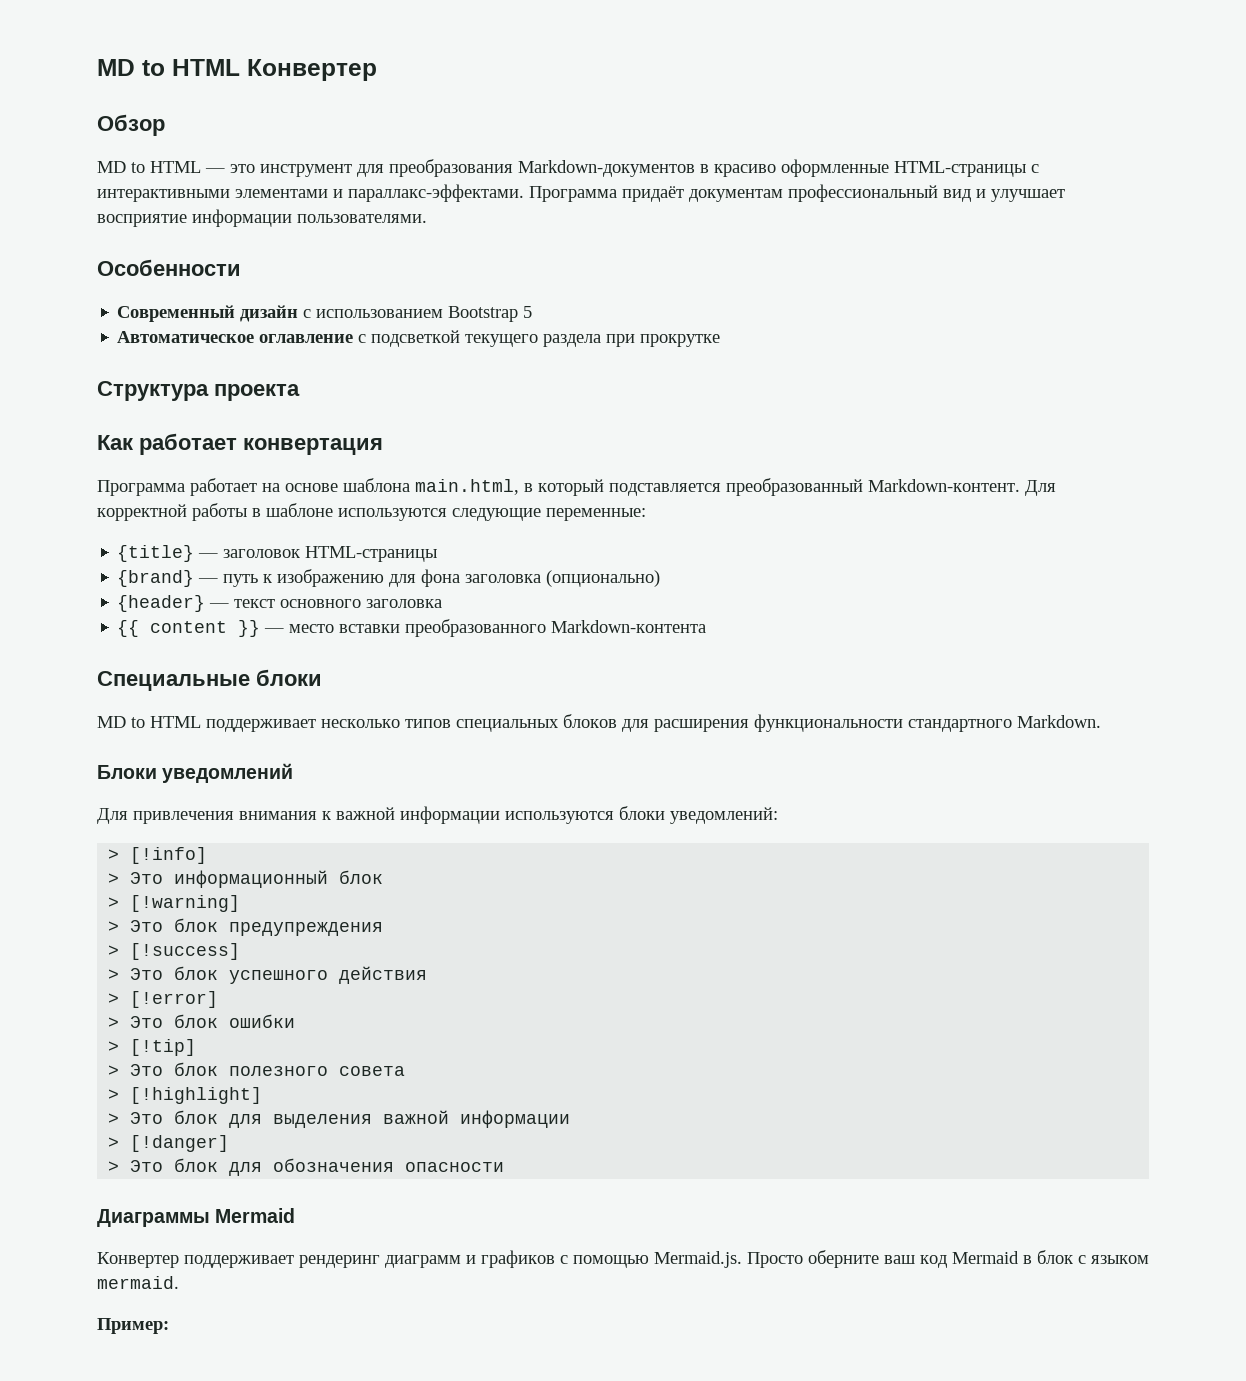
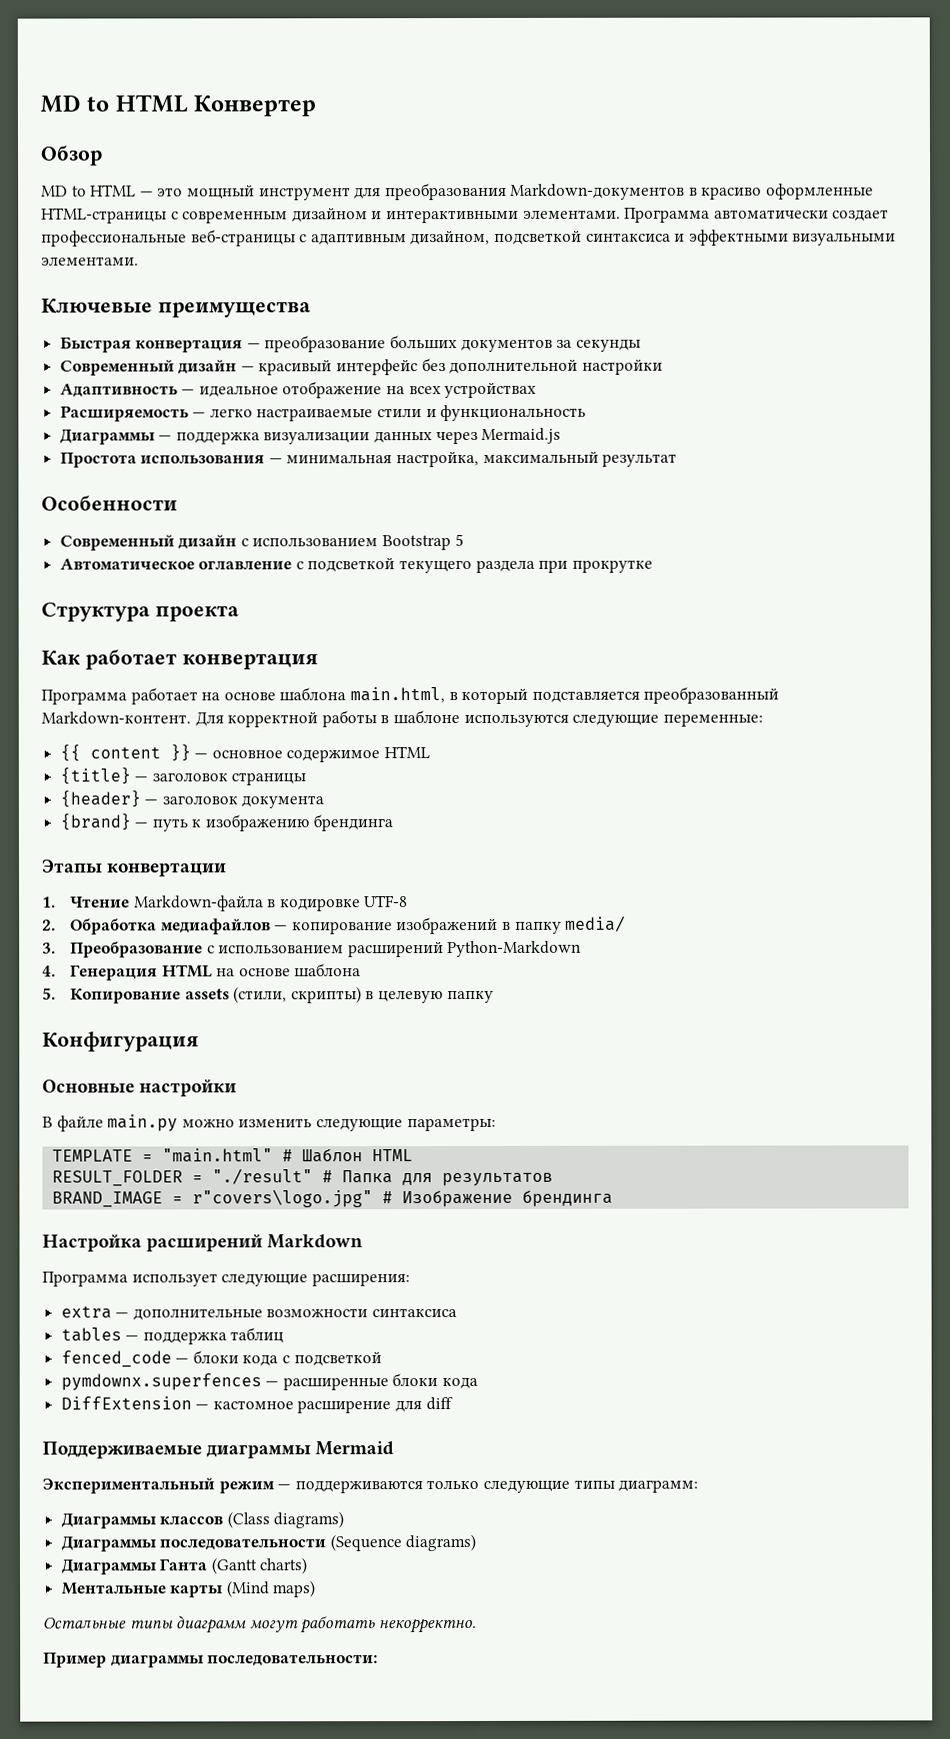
- MD to HTML — это инструмент для преобразования Markdown-документов в красиво оформленные HTML-страницы с интерактивными элементами и параллакс-эффектами. Программа придаёт документам профессиональный вид и улучшает восприятие информации пользователями.
+ MD to HTML — это мощный инструмент для преобразования Markdown-документов в красиво оформленные HTML-страницы с современным дизайном и интерактивными элементами. Программа автоматически создает профессиональные веб-страницы с адаптивным дизайном, подсветкой синтаксиса и эффектными визуальными элементами.
+ Ключевые преимущества
+ Быстрая конвертация — преобразование больших документов за секунды
+ Современный дизайн — красивый интерфейс без дополнительной настройки
+ Адаптивность — идеальное отображение на всех устройствах
+ Расширяемость — легко настраиваемые стили и функциональность
+ Диаграммы — поддержка визуализации данных через Mermaid.js
+ Простота использования — минимальная настройка, максимальный результат
- {title} — заголовок HTML-страницы
+ {{ content }} — основное содержимое HTML
+ {title} — заголовок страницы
+ {header} — заголовок документа
- {brand} — путь к изображению для фона заголовка (опционально)
- {header} — текст основного заголовка
- {{ content }} — место вставки преобразованного Markdown-контента
- Специальные блоки
- MD to HTML поддерживает несколько типов специальных блоков для расширения функциональности стандартного Markdown.
- Блоки уведомлений
- Для привлечения внимания к важной информации используются блоки уведомлений:
- > [!info]
- > Это информационный блок
- > [!warning]
- > Это блок предупреждения
- > [!success]
- > Это блок успешного действия
- > [!error]
- > Это блок ошибки
- > [!tip]
- > Это блок полезного совета
- > [!highlight]
- > Это блок для выделения важной информации
- > [!danger]
- > Это блок для обозначения опасности
- Диаграммы Mermaid
- Конвертер поддерживает рендеринг диаграмм и графиков с помощью Mermaid.js. Просто оберните ваш код Mermaid в блок с языком mermaid.
- Пример:
+ {brand} — путь к изображению брендинга
+ Этапы конвертации
+ 1. Чтение Markdown-файла в кодировке UTF-8
+ 2. Обработка медиафайлов — копирование изображений в папку media/
+ 3. Преобразование с использованием расширений Python-Markdown
+ 4. Генерация HTML на основе шаблона
+ 5. Копирование assets (стили, скрипты) в целевую папку
+ Конфигурация
+ Основные настройки
+ В файле main.py можно изменить следующие параметры:
+ TEMPLATE = "main.html" # Шаблон HTML
+ RESULT_FOLDER = "./result" # Папка для результатов
+ BRAND_IMAGE = r"covers\logo.jpg" # Изображение брендинга
+ Настройка расширений Markdown
+ Программа использует следующие расширения:
+ extra — дополнительные возможности синтаксиса
+ tables — поддержка таблиц
+ fenced_code — блоки кода с подсветкой
+ pymdownx.superfences — расширенные блоки кода
+ DiffExtension — кастомное расширение для diff
+ Поддерживаемые диаграммы Mermaid
+ Экспериментальный режим — поддерживаются только следующие типы диаграмм:
+ Диаграммы классов (Class diagrams)
+ Диаграммы последовательности (Sequence diagrams)
+ Диаграммы Ганта (Gantt charts)
+ Ментальные карты (Mind maps)
+ Остальные типы диаграмм могут работать некорректно.
+ Пример диаграммы последовательности:

